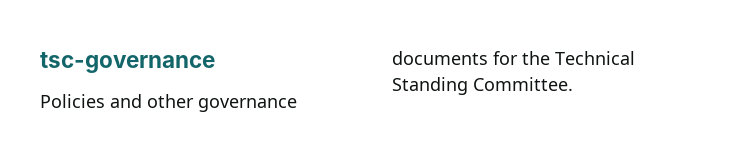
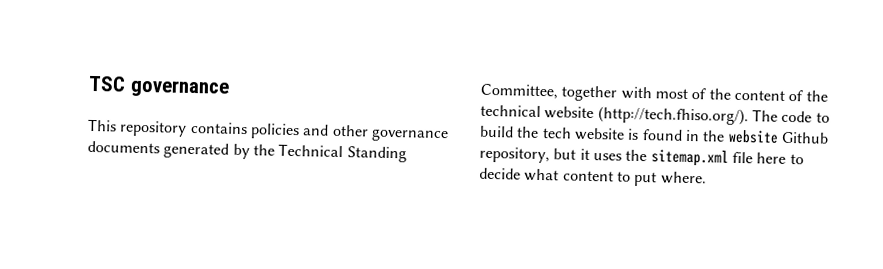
- tsc-governance
- Policies and other governance documents for the Technical Standing Committee.
+ TSC governance
+ This repository contains policies and other governance documents generated by the Technical Standing Committee, together with most of the content of the technical website (http://tech.fhiso.org/). The code to build the tech website is found in the website Github repository, but it uses the sitemap.xml file here to decide what content to put where.

